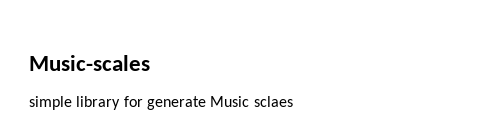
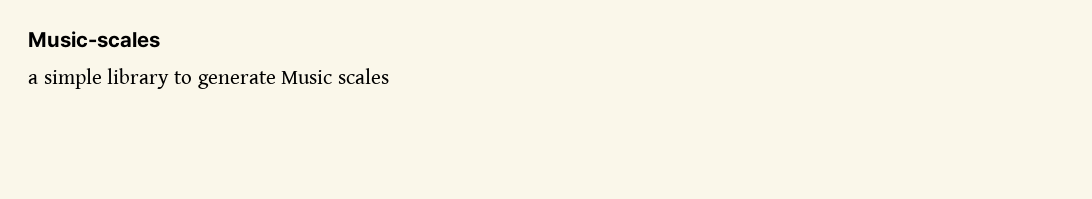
- simple library for generate Music sclaes
+ a simple library to generate Music scales

